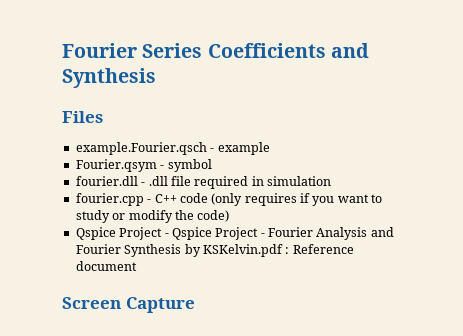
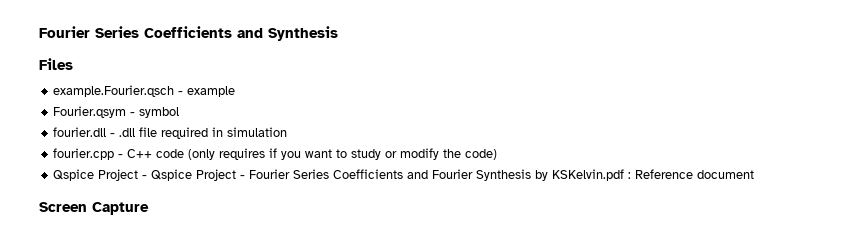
- Qspice Project - Qspice Project - Fourier Analysis and Fourier Synthesis by KSKelvin.pdf : Reference document
+ Qspice Project - Qspice Project - Fourier Series Coefficients and Fourier Synthesis by KSKelvin.pdf : Reference document

